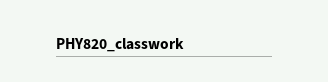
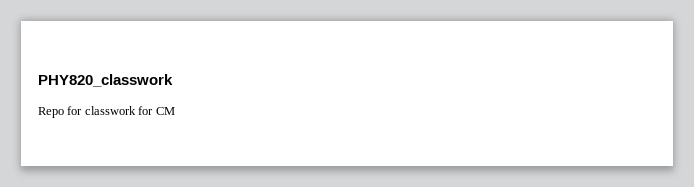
+ Repo for classwork for CM

